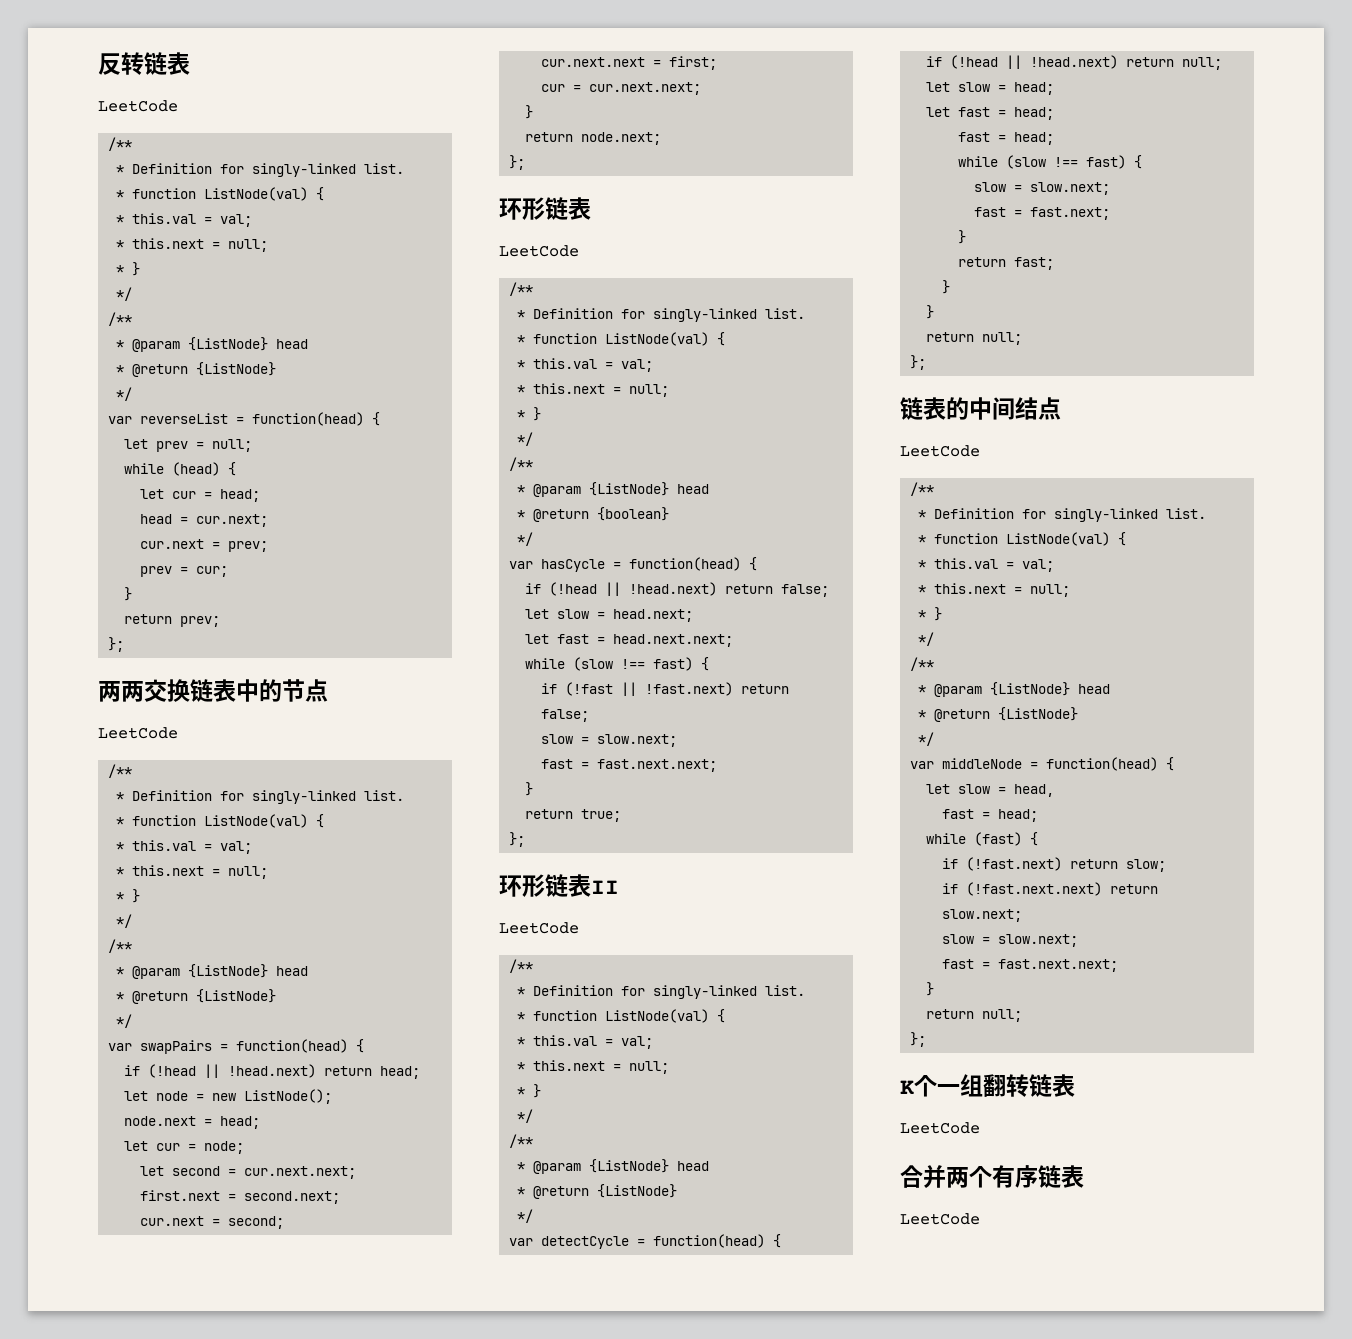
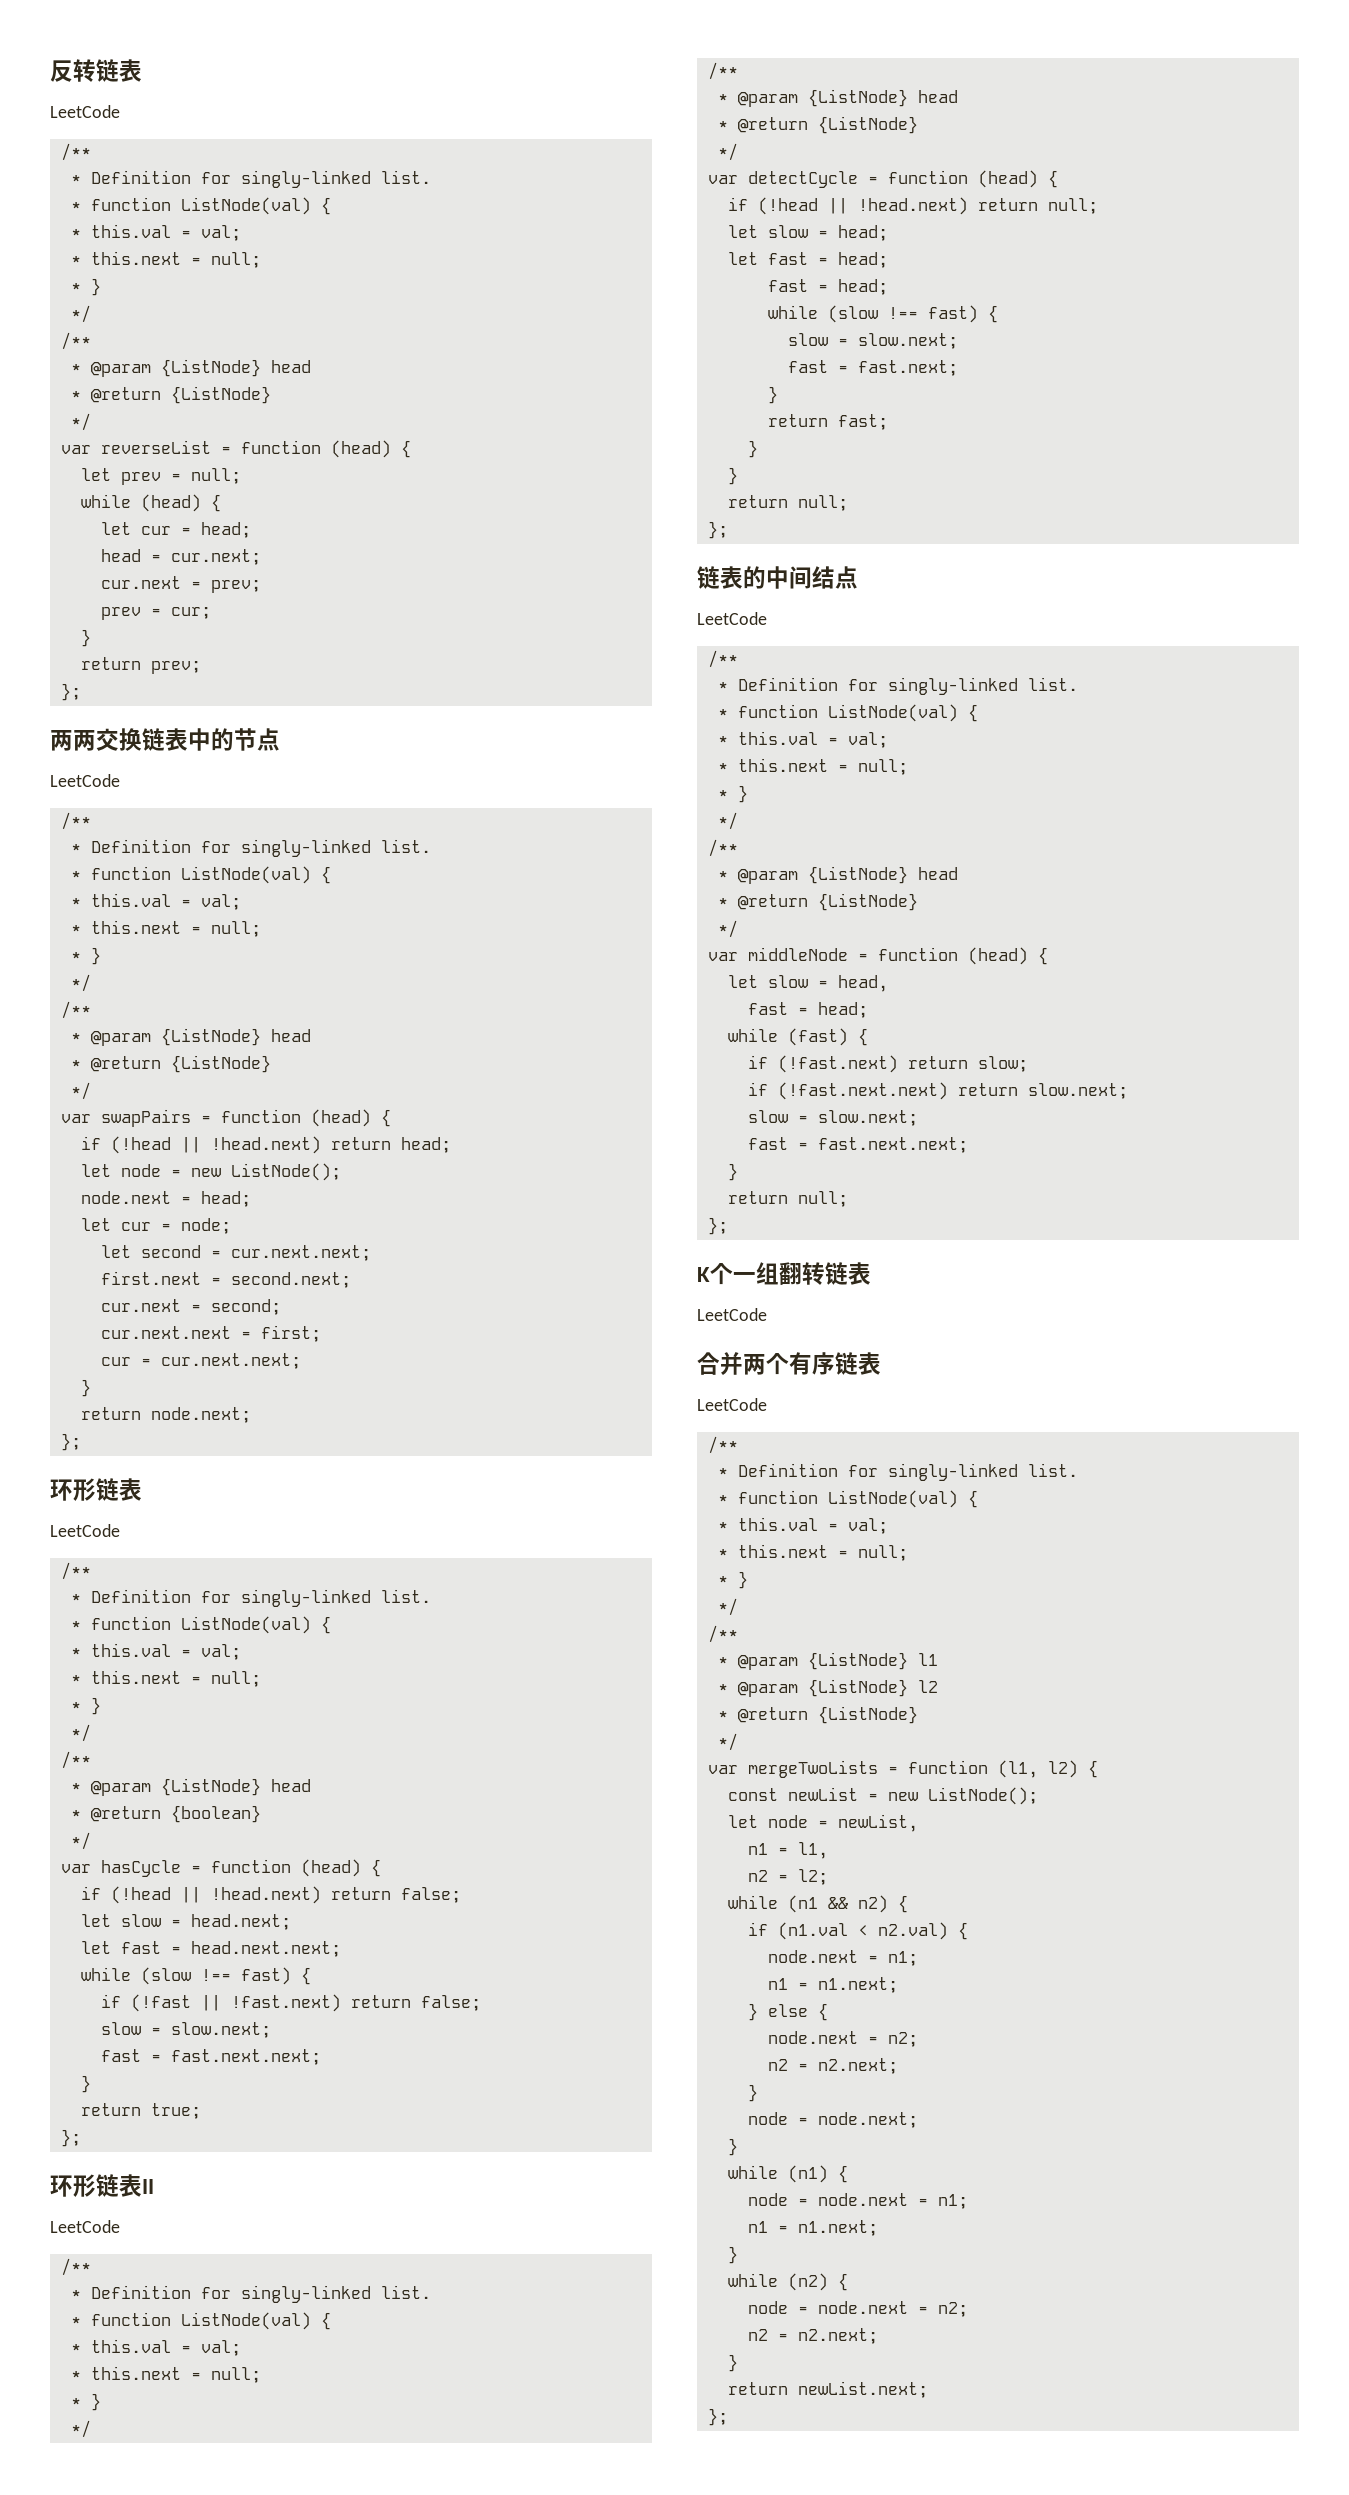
- var reverseList = function(head) {
+ var reverseList = function (head) {
- var swapPairs = function(head) {
+ var swapPairs = function (head) {
- var hasCycle = function(head) {
+ var hasCycle = function (head) {
- var detectCycle = function(head) {
+ var detectCycle = function (head) {
- var middleNode = function(head) {
+ var middleNode = function (head) {
  合并两个有序链表
  LeetCode
+ /**
+ * Definition for singly-linked list.
+ * function ListNode(val) {
+ * this.val = val;
+ * this.next = null;
+ * }
+ */
+ /**
+ * @param {ListNode} l1
+ * @param {ListNode} l2
+ * @return {ListNode}
+ */
+ var mergeTwoLists = function (l1, l2) {
+ const newList = new ListNode();
+ let node = newList,
+ n1 = l1,
+ n2 = l2;
+ while (n1 && n2) {
+ if (n1.val < n2.val) {
+ node.next = n1;
+ n1 = n1.next;
+ } else {
+ node.next = n2;
+ n2 = n2.next;
+ }
+ node = node.next;
+ }
+ while (n1) {
+ node = node.next = n1;
+ n1 = n1.next;
+ }
+ while (n2) {
+ node = node.next = n2;
+ n2 = n2.next;
+ }
+ return newList.next;
+ };

